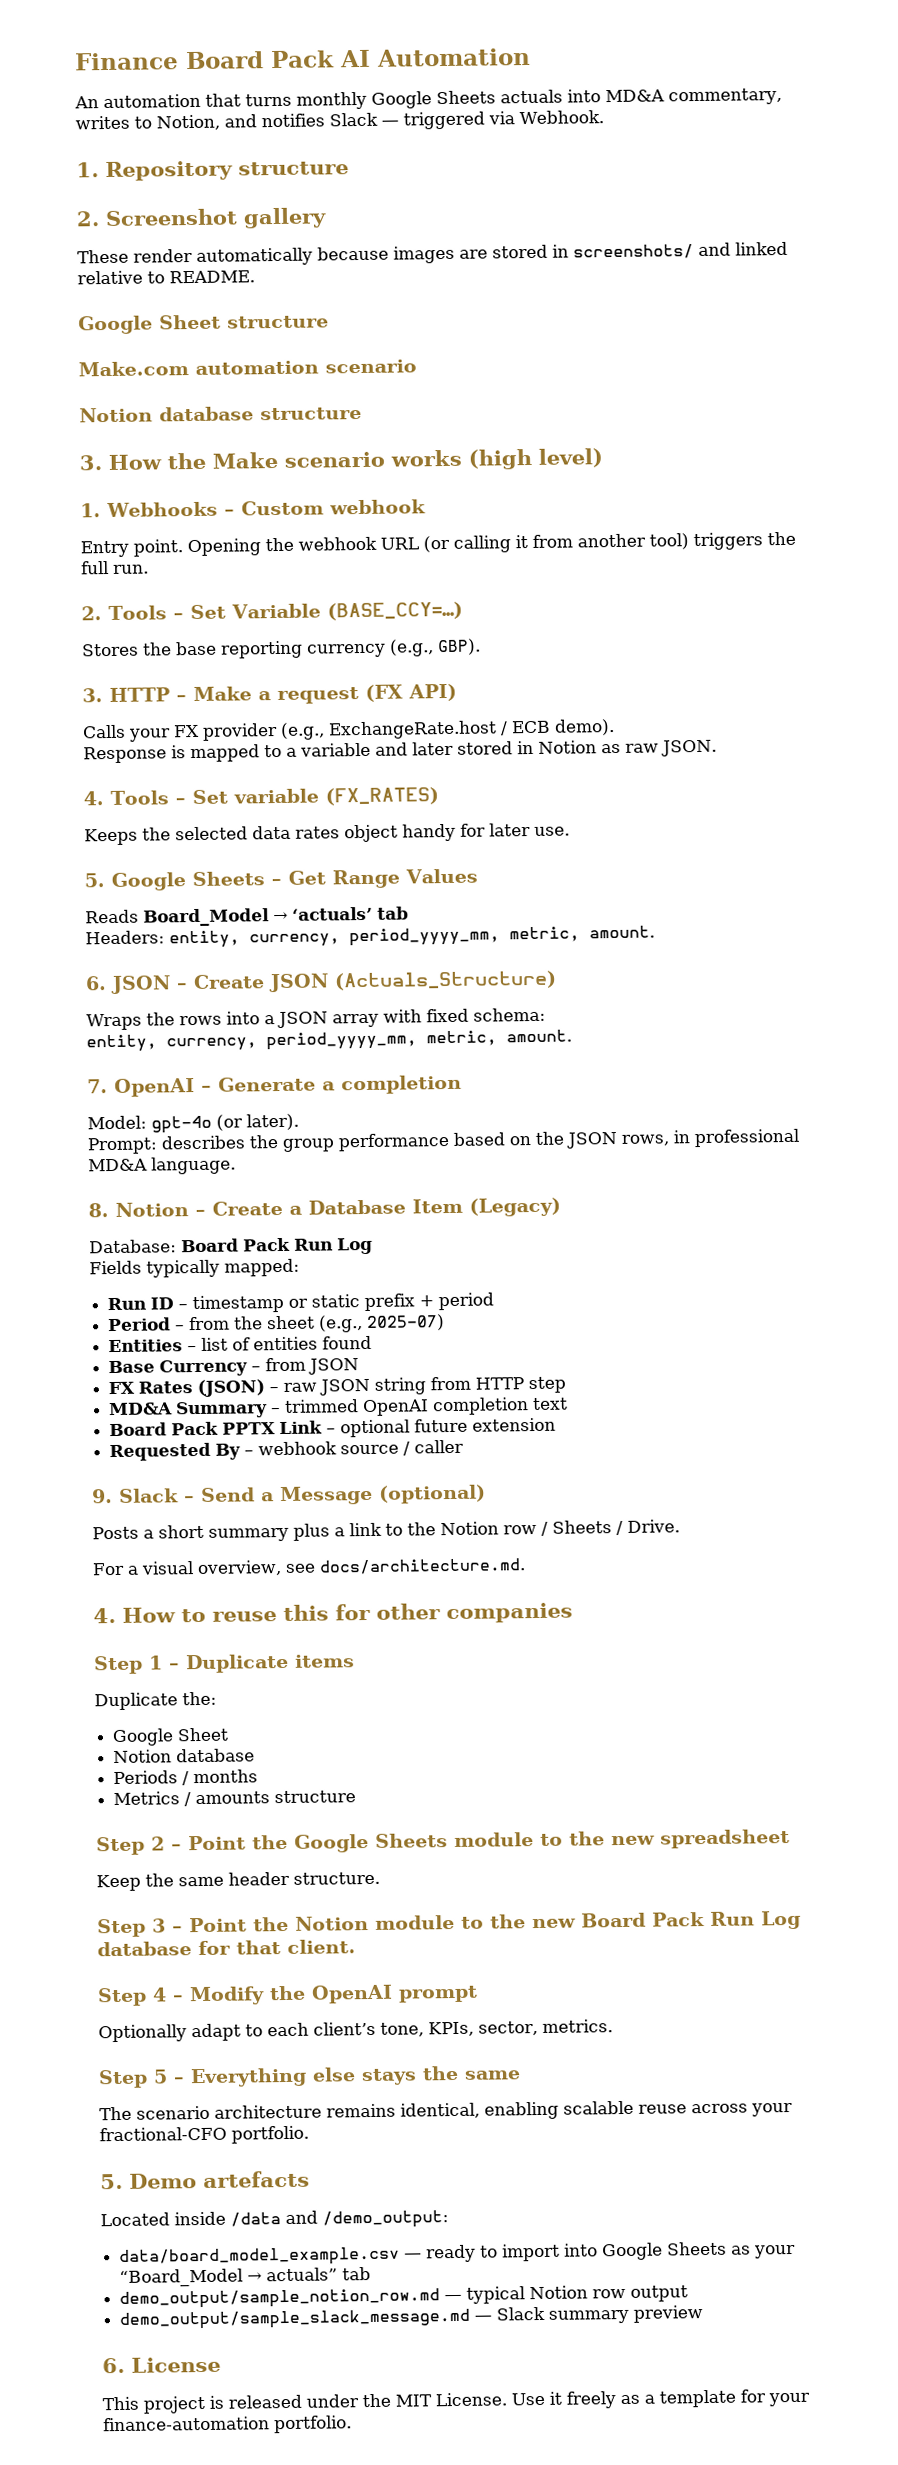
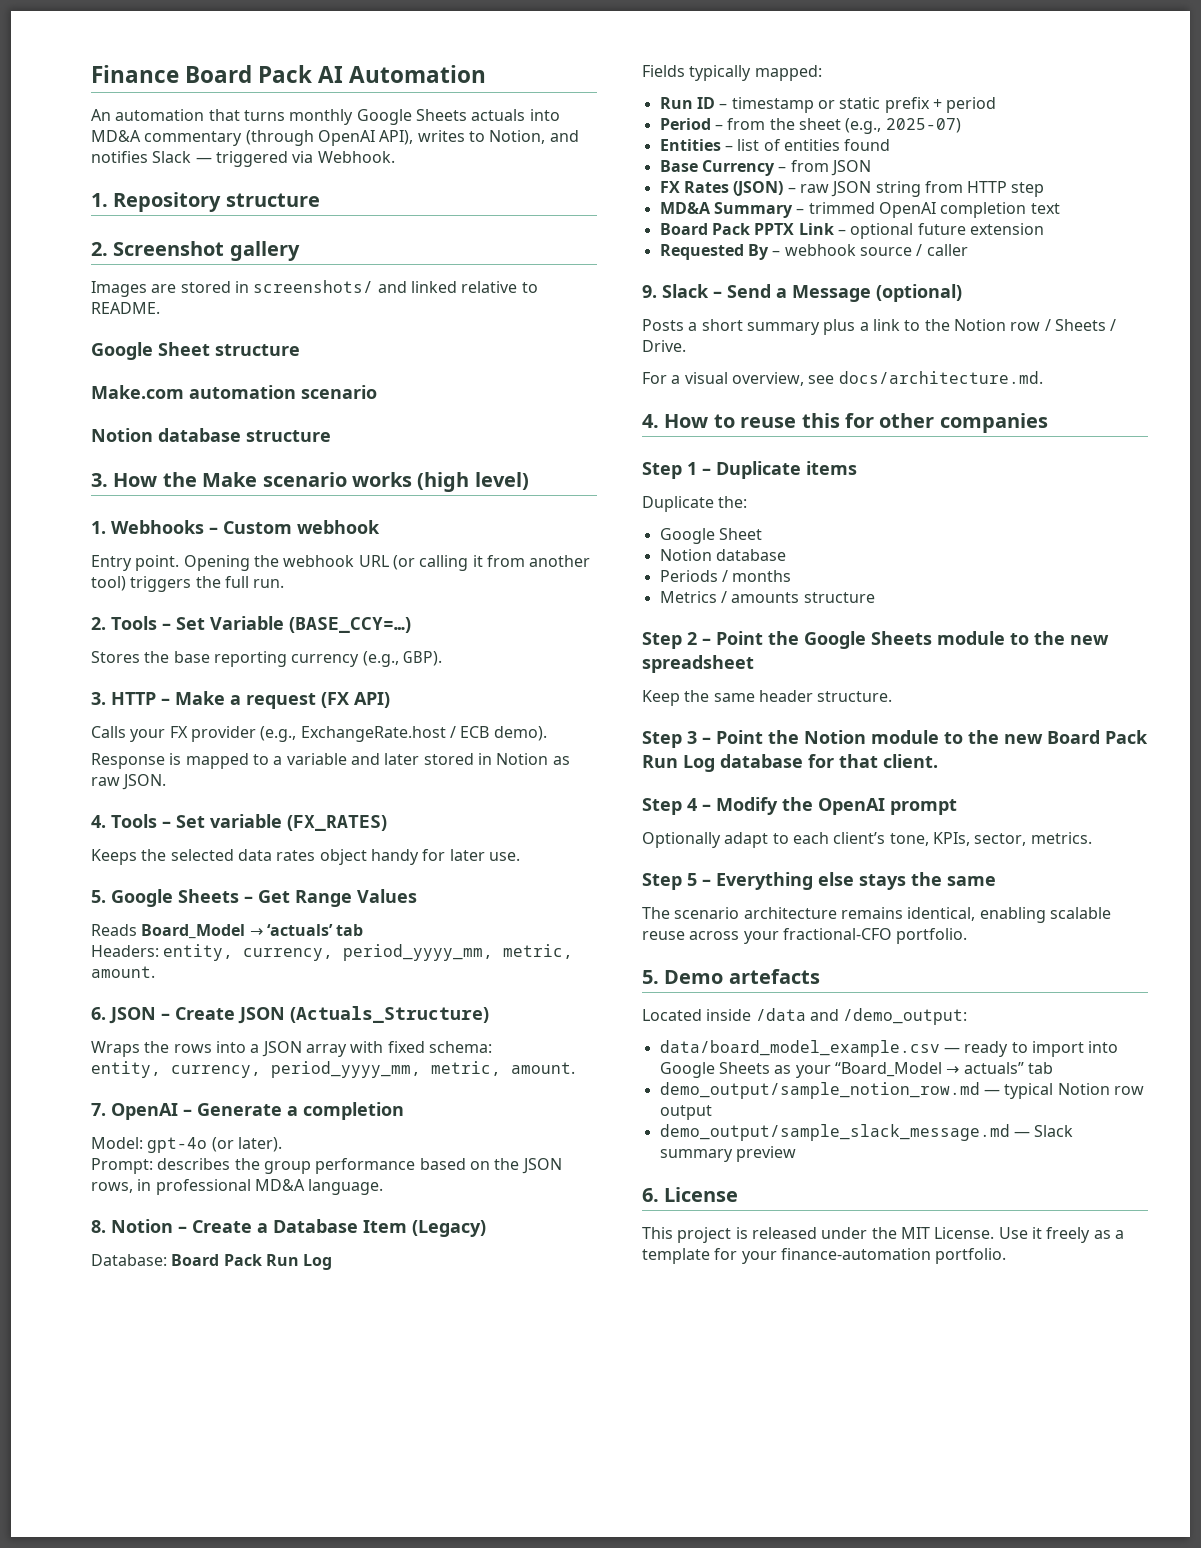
- An automation that turns monthly Google Sheets actuals into MD&A commentary, writes to Notion, and notifies Slack — triggered via Webhook.
+ An automation that turns monthly Google Sheets actuals into MD&A commentary (through OpenAI API), writes to Notion, and notifies Slack — triggered via Webhook.
- These render automatically because images are stored in screenshots/ and linked relative to README.
+ Images are stored in screenshots/ and linked relative to README.

